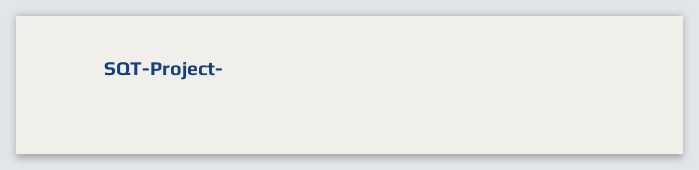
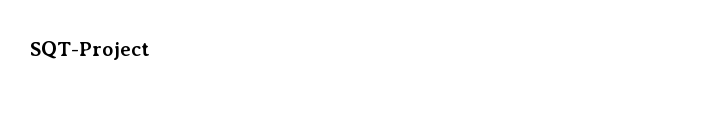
- SQT-Project-
+ SQT-Project

